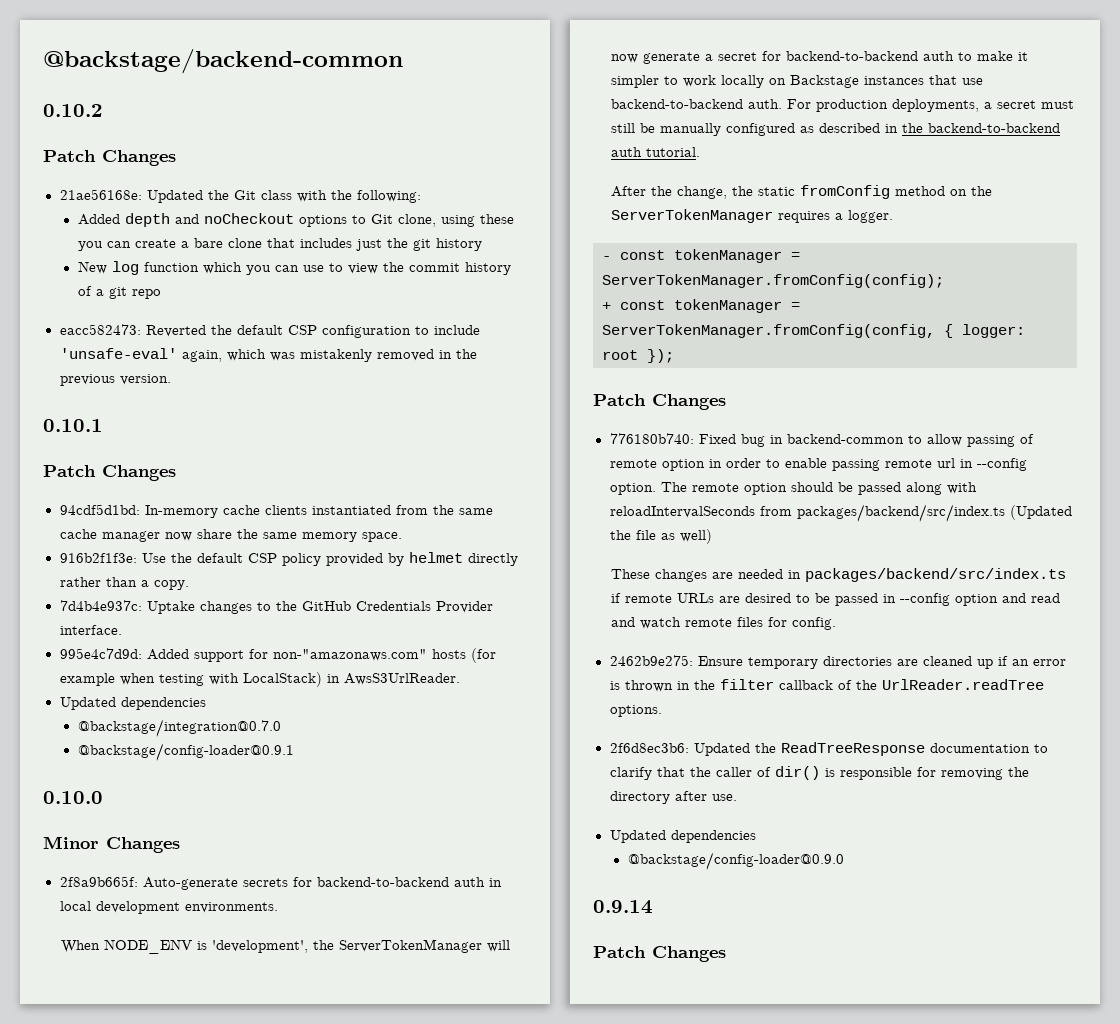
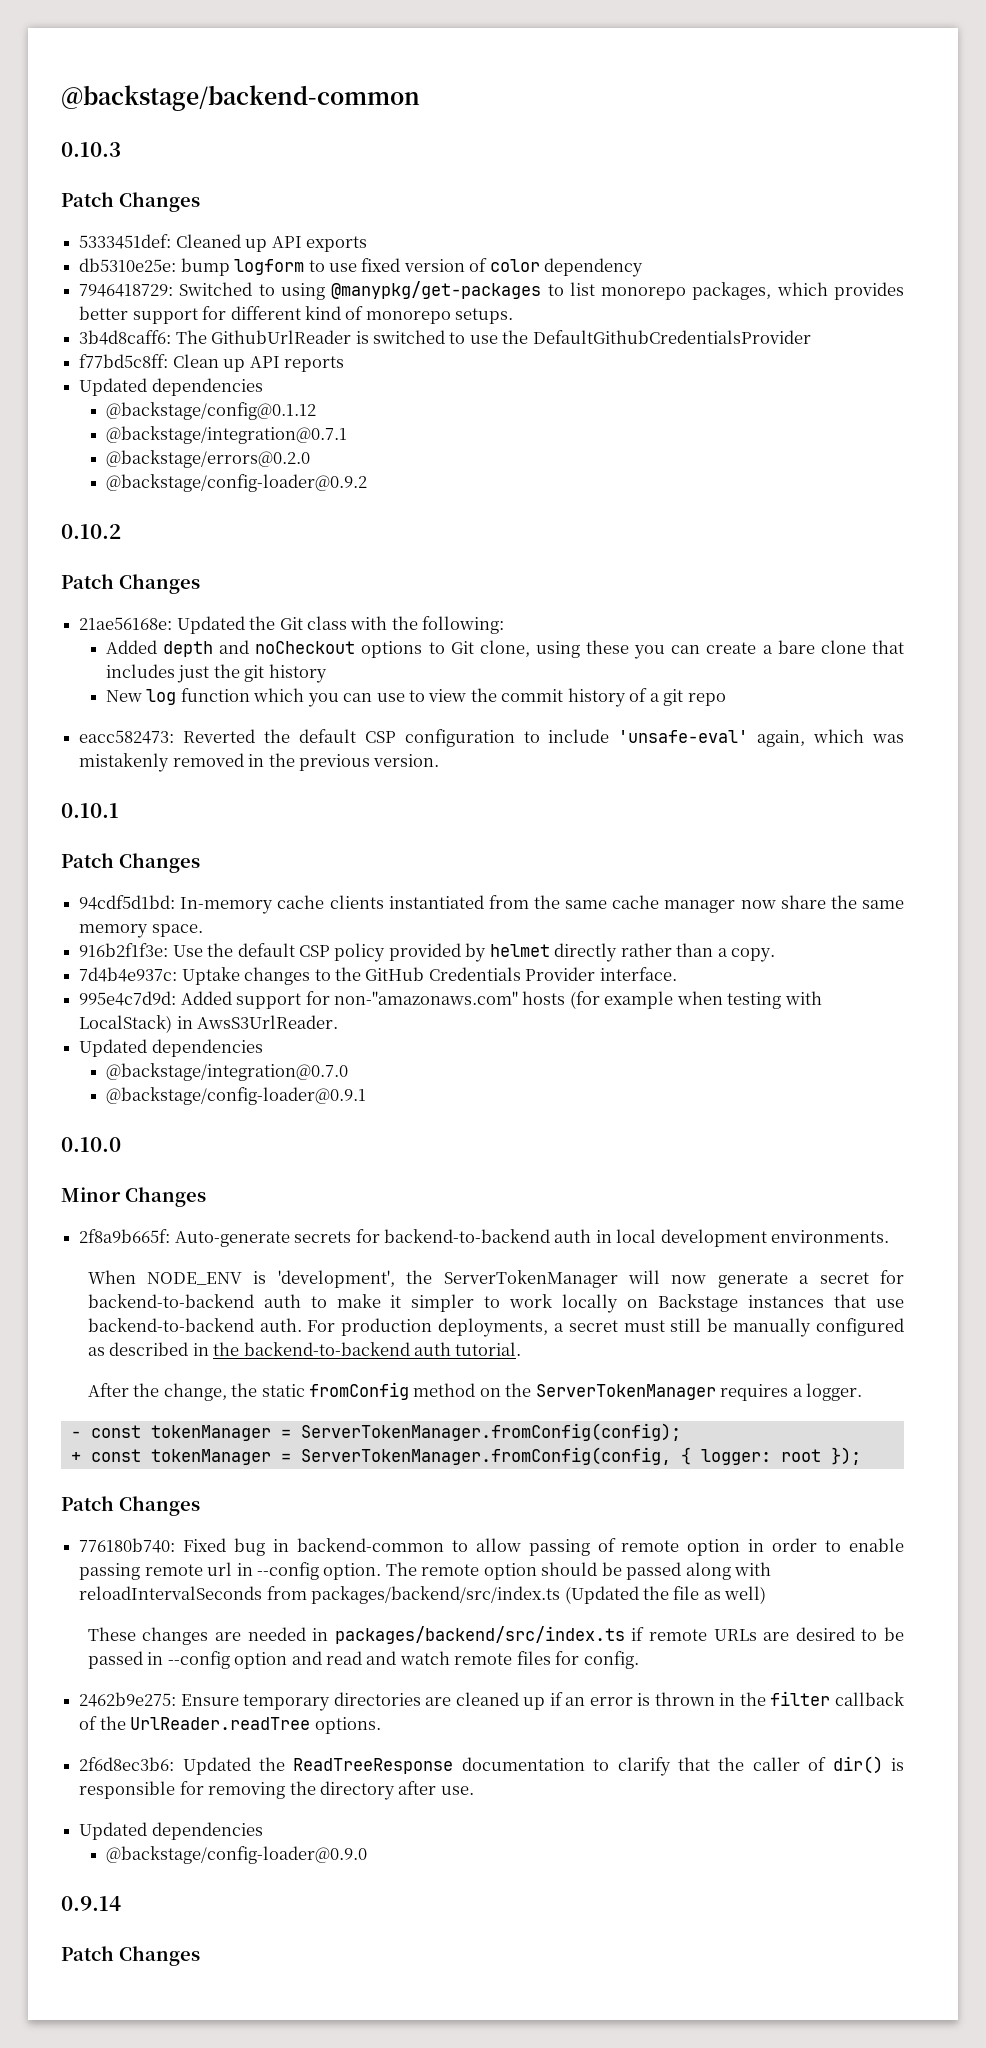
+ 0.10.3
+ Patch Changes
+ 5333451def: Cleaned up API exports
+ db5310e25e: bump logform to use fixed version of color dependency
+ 7946418729: Switched to using @manypkg/get-packages to list monorepo packages, which provides better support for different kind of monorepo setups.
+ 3b4d8caff6: The GithubUrlReader is switched to use the DefaultGithubCredentialsProvider
+ f77bd5c8ff: Clean up API reports
+ Updated dependencies
+ @backstage/config@0.1.12
+ @backstage/integration@0.7.1
+ @backstage/errors@0.2.0
+ @backstage/config-loader@0.9.2

